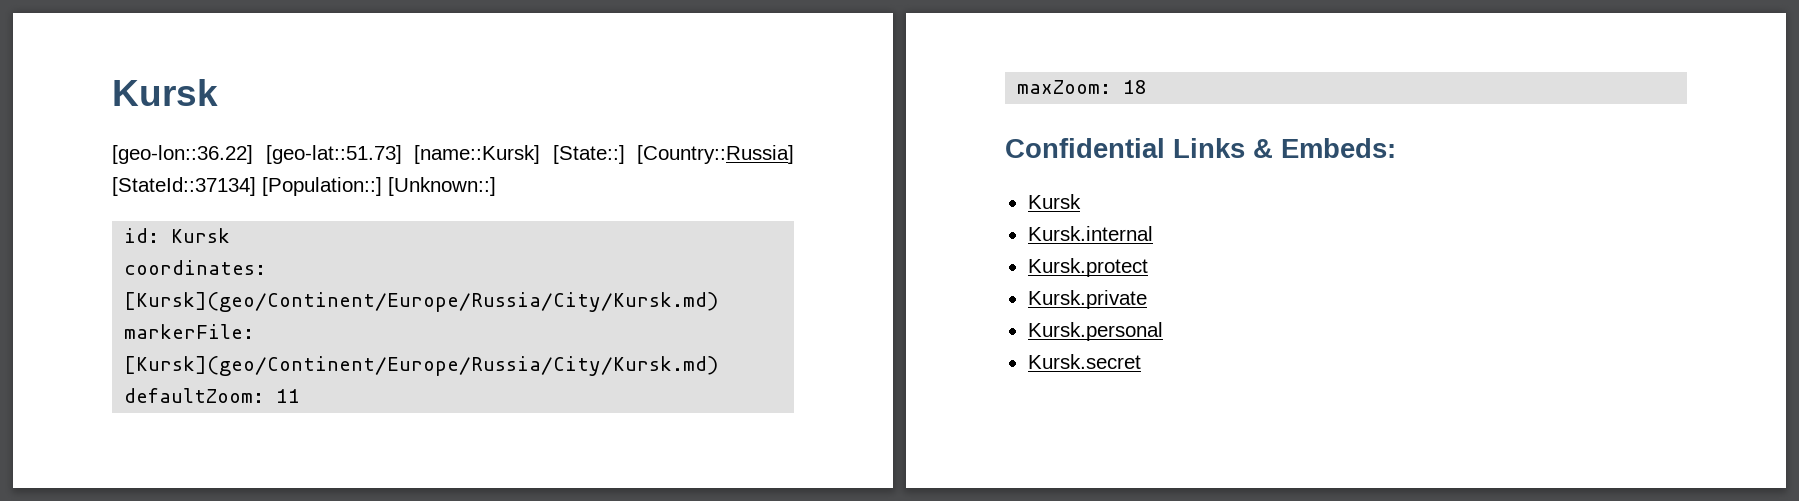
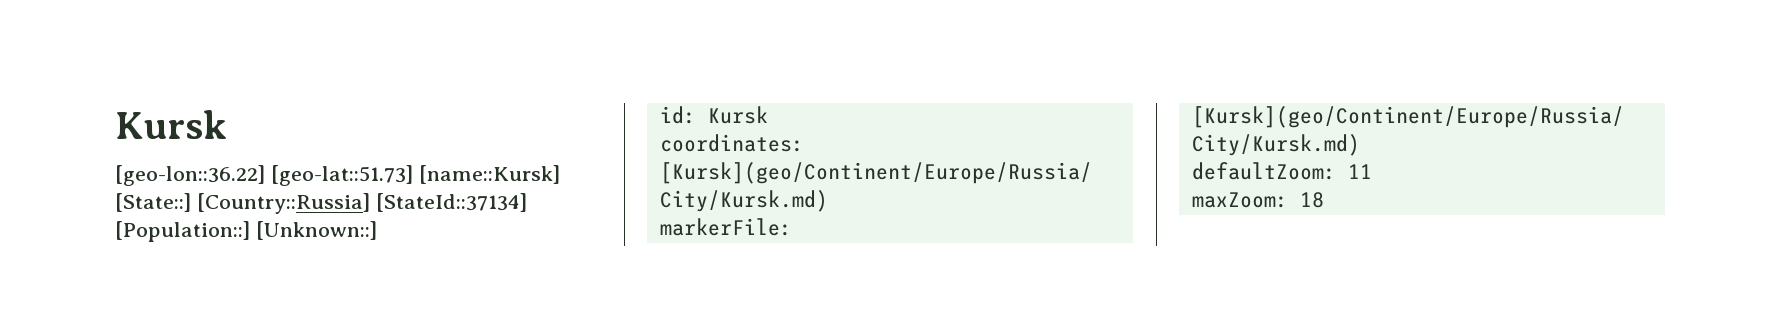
- Confidential Links & Embeds:
- Kursk
- Kursk.internal
- Kursk.protect
- Kursk.private
- Kursk.personal
- Kursk.secret

